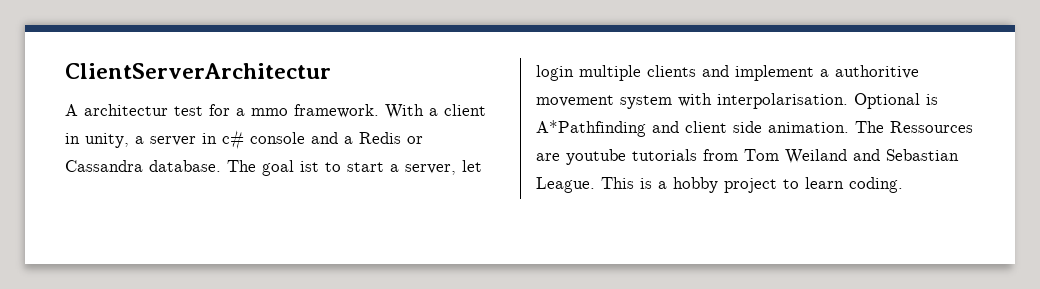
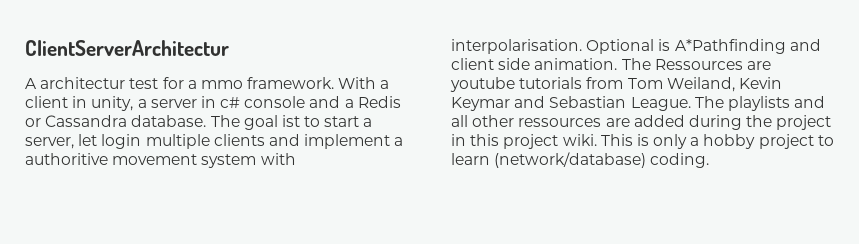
- The Ressources are youtube tutorials from Tom Weiland and Sebastian League.
+ The Ressources are youtube tutorials from Tom Weiland, Kevin Keymar and Sebastian League. The playlists and all other ressources are added during the project in this project wiki.
- This is a hobby project to learn coding.
+ This is only a hobby project to learn (network/database) coding.

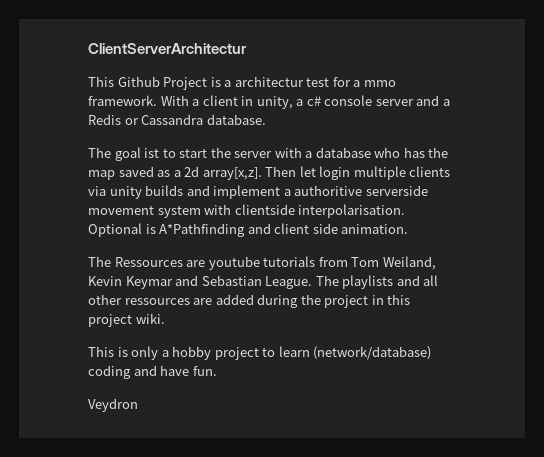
- A architectur test for a mmo framework.
+ This Github Project is a architectur test for a mmo framework.
- With a client in unity, a server in c# console and a Redis or Cassandra database. The goal ist to start a server, let login multiple clients and implement a authoritive movement system with interpolarisation.
+ With a client in unity, a c# console server and a Redis or Cassandra database.
+ The goal ist to start the server with a database who has the map saved as a 2d array[x,z]. Then let login multiple clients via unity builds and implement a authoritive serverside movement system with clientside interpolarisation.
- Optional is A*Pathfinding and client side animation. The Ressources are youtube tutorials from Tom Weiland, Kevin Keymar and Sebastian League.
+ Optional is A*Pathfinding and client side animation.
+ The Ressources are youtube tutorials from Tom Weiland, Kevin Keymar and Sebastian League.
- The playlists and all other ressources are added during the project in this project wiki. This is only a hobby project to learn (network/database) coding.
+ The playlists and all other ressources are added during the project in this project wiki.
+ This is only a hobby project to learn (network/database) coding and have fun.
+ Veydron

